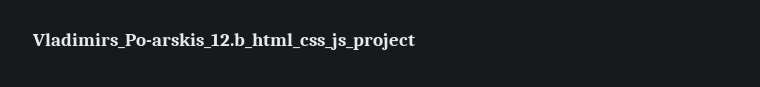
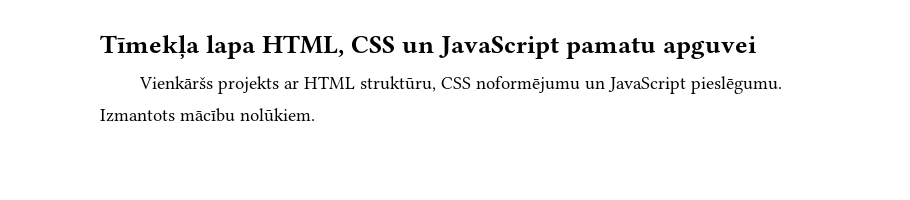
- Vladimirs_Po-arskis_12.b_html_css_js_project
+ Tīmekļa lapa HTML, CSS un JavaScript pamatu apguvei
+ Vienkāršs projekts ar HTML struktūru, CSS noformējumu un JavaScript pieslēgumu. Izmantots mācību nolūkiem.

